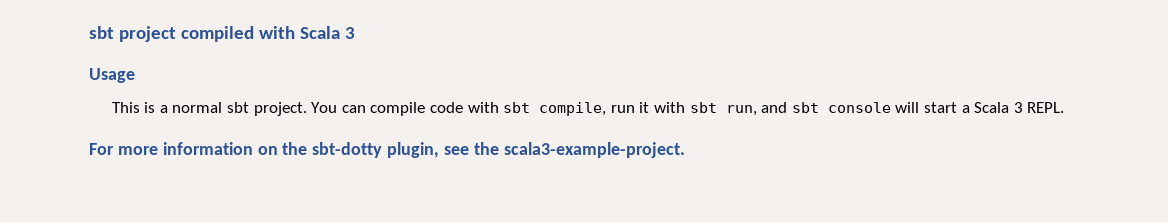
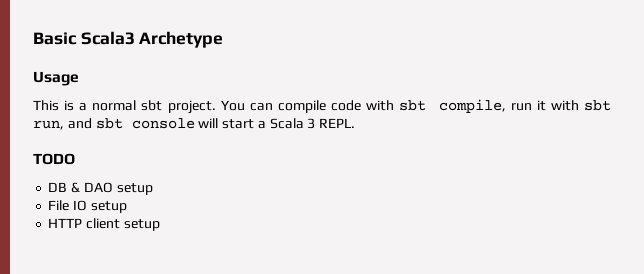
- sbt project compiled with Scala 3
+ Basic Scala3 Archetype
- For more information on the sbt-dotty plugin, see the scala3-example-project.
+ TODO
+ DB & DAO setup
+ File IO setup
+ HTTP client setup

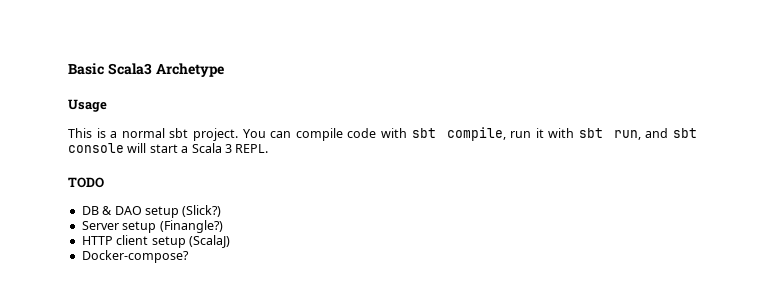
- DB & DAO setup
- File IO setup
+ DB & DAO setup (Slick?)
+ Server setup (Finangle?)
- HTTP client setup
+ HTTP client setup (ScalaJ)
+ Docker-compose?

